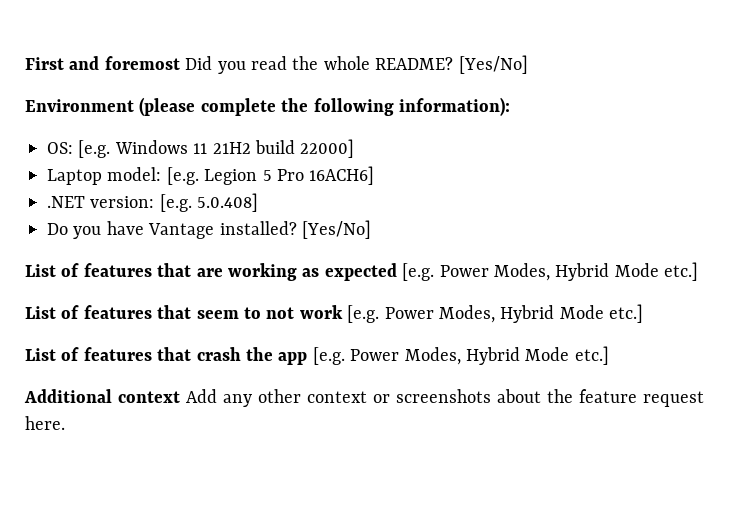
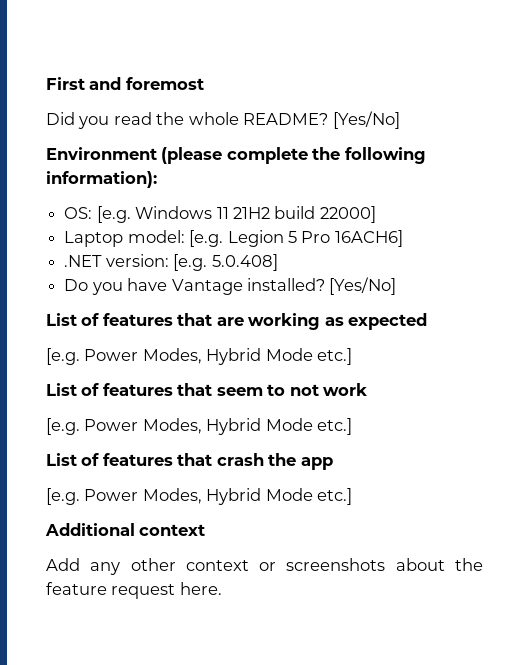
- First and foremost Did you read the whole README?
+ First and foremost
+ Did you read the whole README?
- List of features that are working as expected [e.g. Power Modes, Hybrid Mode etc.]
+ List of features that are working as expected
+ [e.g. Power Modes, Hybrid Mode etc.]
- List of features that seem to not work [e.g. Power Modes, Hybrid Mode etc.]
+ List of features that seem to not work
+ [e.g. Power Modes, Hybrid Mode etc.]
- List of features that crash the app [e.g. Power Modes, Hybrid Mode etc.]
+ List of features that crash the app
+ [e.g. Power Modes, Hybrid Mode etc.]
- Additional context Add any other context or screenshots about the feature request here.
+ Additional context
+ Add any other context or screenshots about the feature request here.

